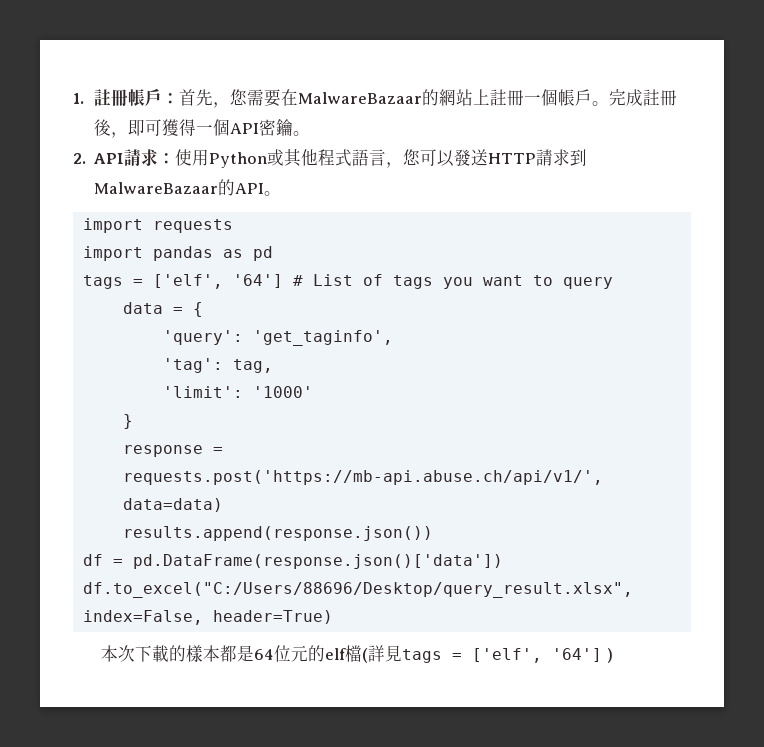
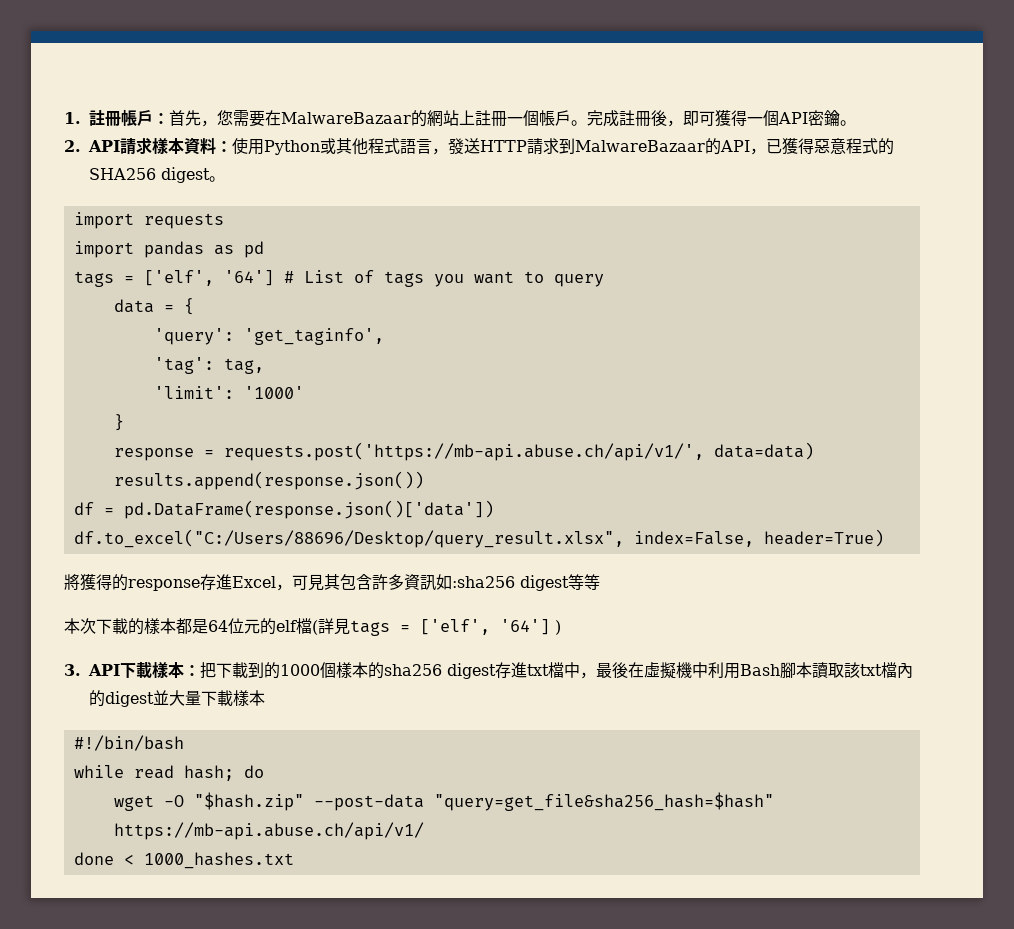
- 2. API請求：使用Python或其他程式語言，您可以發送HTTP請求到MalwareBazaar的API。
+ 2. API請求樣本資料：使用Python或其他程式語言，發送HTTP請求到MalwareBazaar的API，已獲得惡意程式的SHA256 digest。
+ 將獲得的response存進Excel，可見其包含許多資訊如:sha256 digest等等
+ 3. API下載樣本：把下載到的1000個樣本的sha256 digest存進txt檔中，最後在虛擬機中利用Bash腳本讀取該txt檔內的digest並大量下載樣本
+ #!/bin/bash
+ while read hash; do
+ wget -O "$hash.zip" --post-data "query=get_file&sha256_hash=$hash" https://mb-api.abuse.ch/api/v1/
+ done < 1000_hashes.txt

